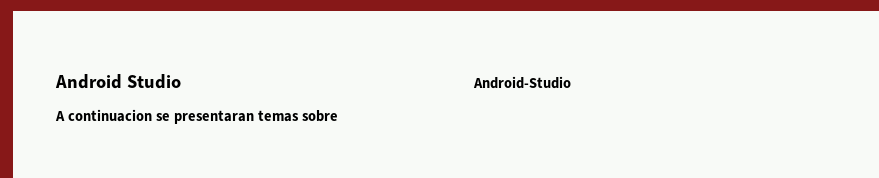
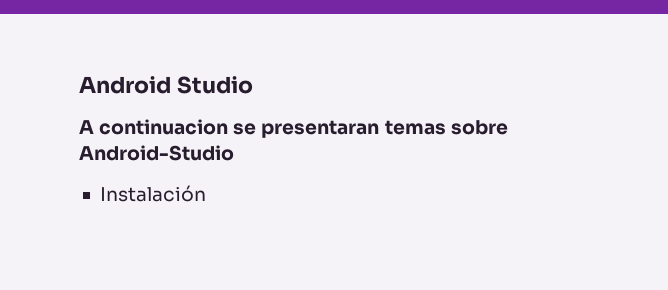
+ Instalación

